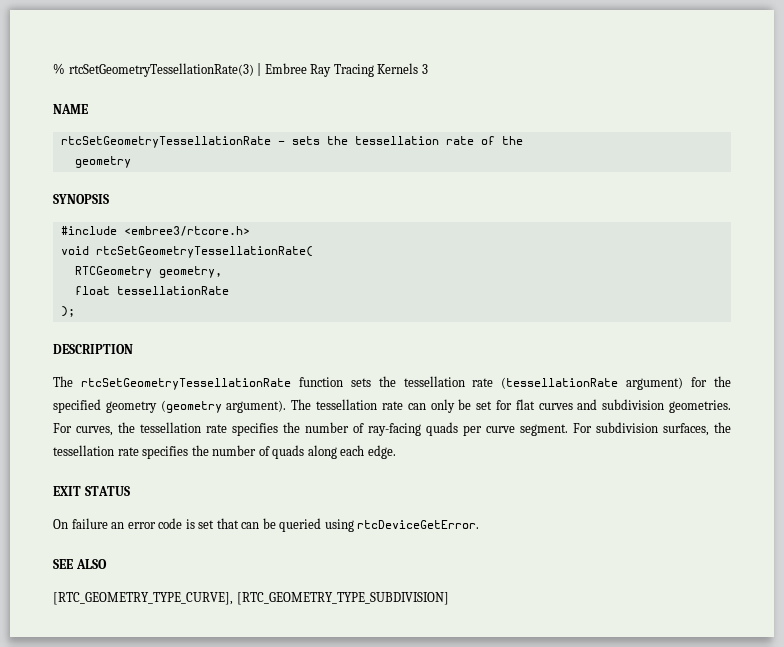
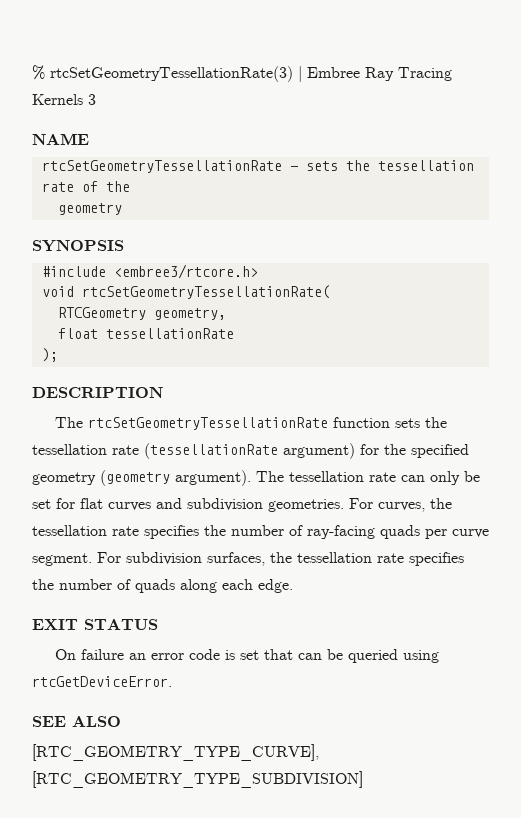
- On failure an error code is set that can be queried using rtcDeviceGetError.
+ On failure an error code is set that can be queried using rtcGetDeviceError.

